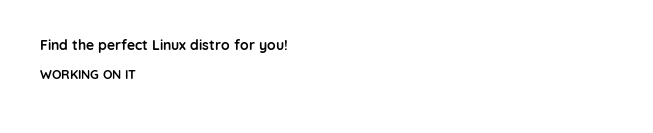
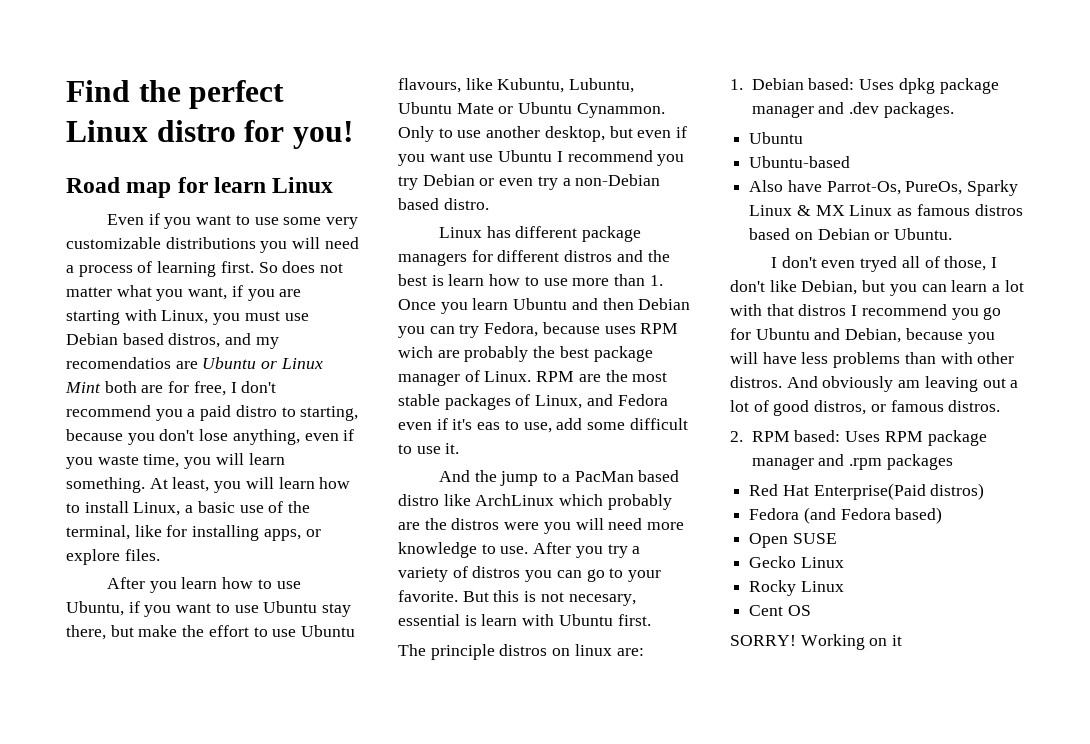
- WORKING ON IT
+ Road map for learn Linux
+ Even if you want to use some very customizable distributions you will need a process of learning first. So does not matter what you want, if you are starting with Linux, you must use Debian based distros, and my recomendatios are Ubuntu or Linux Mint both are for free, I don't recommend you a paid distro to starting, because you don't lose anything, even if you waste time, you will learn something. At least, you will learn how to install Linux, a basic use of the terminal, like for installing apps, or explore files.
+ After you learn how to use Ubuntu, if you want to use Ubuntu stay there, but make the effort to use Ubuntu flavours, like Kubuntu, Lubuntu, Ubuntu Mate or Ubuntu Cynammon. Only to use another desktop, but even if you want use Ubuntu I recommend you try Debian or even try a non-Debian based distro.
+ Linux has different package managers for different distros and the best is learn how to use more than 1. Once you learn Ubuntu and then Debian you can try Fedora, because uses RPM wich are probably the best package manager of Linux. RPM are the most stable packages of Linux, and Fedora even if it's eas to use, add some difficult to use it.
+ And the jump to a PacMan based distro like ArchLinux which probably are the distros were you will need more knowledge to use. After you try a variety of distros you can go to your favorite. But this is not necesary, essential is learn with Ubuntu first.
+ The principle distros on linux are:
+ 1. Debian based: Uses dpkg package manager and .dev packages.
+ Ubuntu
+ Ubuntu-based
+ Also have Parrot-Os, PureOs, Sparky Linux & MX Linux as famous distros based on Debian or Ubuntu.
+ I don't even tryed all of those, I don't like Debian, but you can learn a lot with that distros I recommend you go for Ubuntu and Debian, because you will have less problems than with other distros. And obviously am leaving out a lot of good distros, or famous distros.
+ 2. RPM based: Uses RPM package manager and .rpm packages
+ Red Hat Enterprise(Paid distros)
+ Fedora (and Fedora based)
+ Open SUSE
+ Gecko Linux
+ Rocky Linux
+ Cent OS
+ SORRY! Working on it

